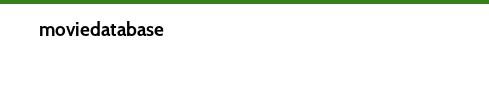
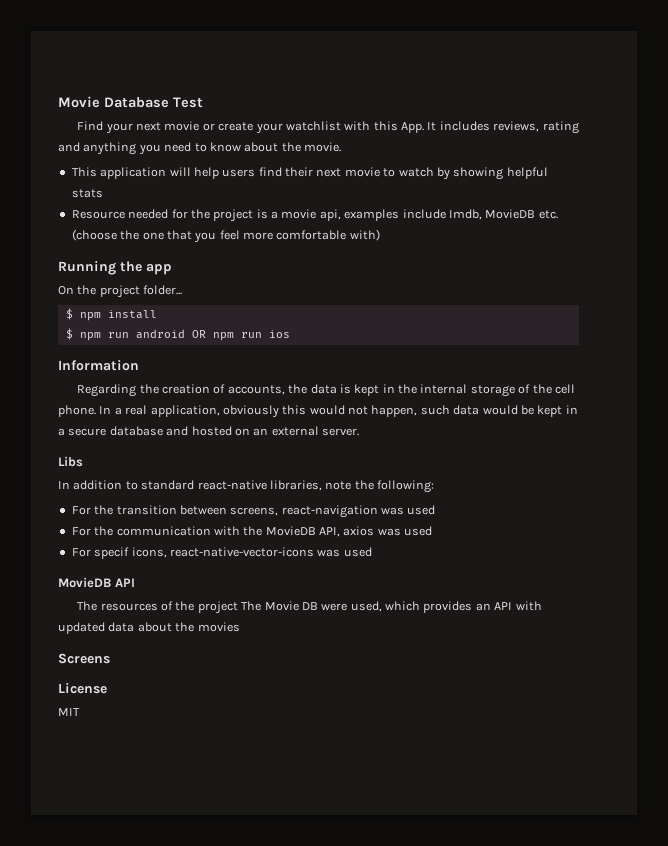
- moviedatabase
+ Movie Database Test
+ Find your next movie or create your watchlist with this App. It includes reviews, rating and anything you need to know about the movie.
+ This application will help users find their next movie to watch by showing helpful stats
+ Resource needed for the project is a movie api, examples include Imdb, MovieDB etc. (choose the one that you feel more comfortable with)
+ Running the app
+ On the project folder...
+ $ npm install
+ $ npm run android OR npm run ios
+ Information
+ Regarding the creation of accounts, the data is kept in the internal storage of the cell phone. In a real application, obviously this would not happen, such data would be kept in a secure database and hosted on an external server.
+ Libs
+ In addition to standard react-native libraries, note the following:
+ For the transition between screens, react-navigation was used
+ For the communication with the MovieDB API, axios was used
+ For specif icons, react-native-vector-icons was used
+ MovieDB API
+ The resources of the project The Movie DB were used, which provides an API with updated data about the movies
+ Screens
+ License
+ MIT

